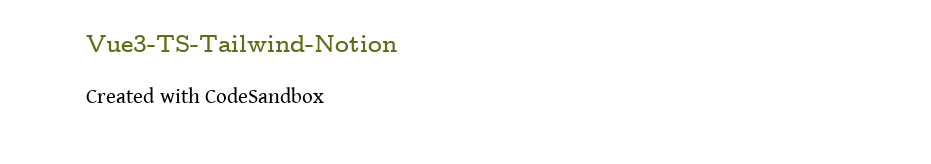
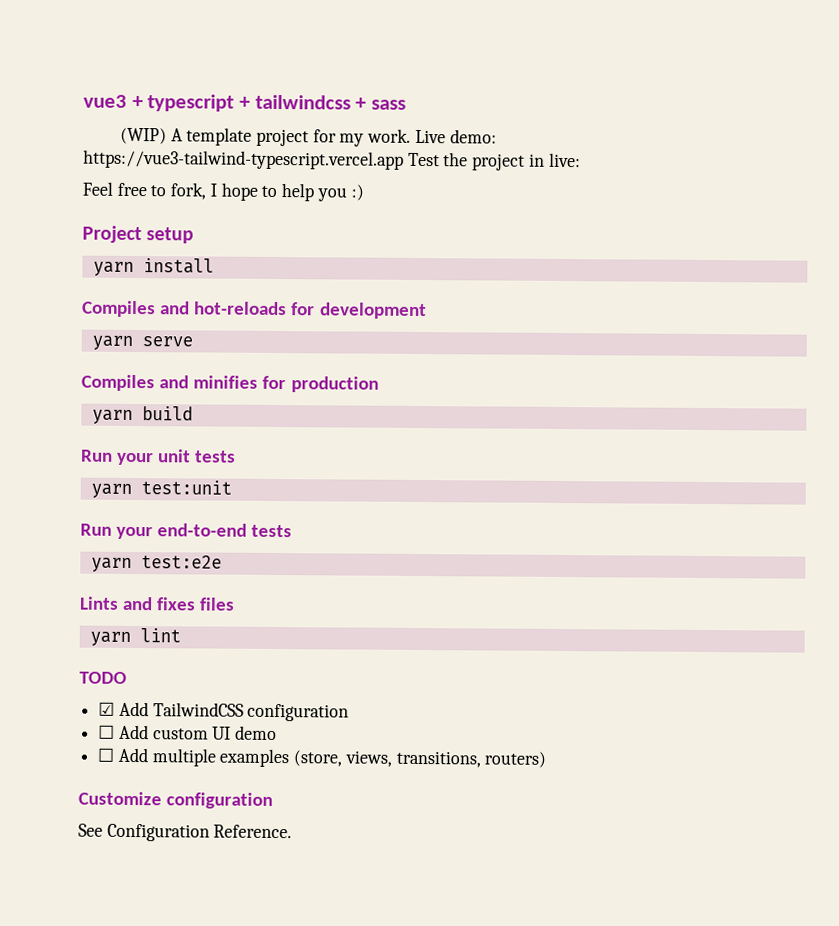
- Vue3-TS-Tailwind-Notion
- Created with CodeSandbox
+ vue3 + typescript + tailwindcss + sass
+ (WIP) A template project for my work. Live demo: https://vue3-tailwind-typescript.vercel.app Test the project in live:
+ Feel free to fork, I hope to help you :)
+ Project setup
+ yarn install
+ Compiles and hot-reloads for development
+ yarn serve
+ Compiles and minifies for production
+ yarn build
+ Run your unit tests
+ yarn test:unit
+ Run your end-to-end tests
+ yarn test:e2e
+ Lints and fixes files
+ yarn lint
+ TODO
+ ☑ Add TailwindCSS configuration
+ ☐ Add custom UI demo
+ ☐ Add multiple examples (store, views, transitions, routers)
+ Customize configuration
+ See Configuration Reference.

